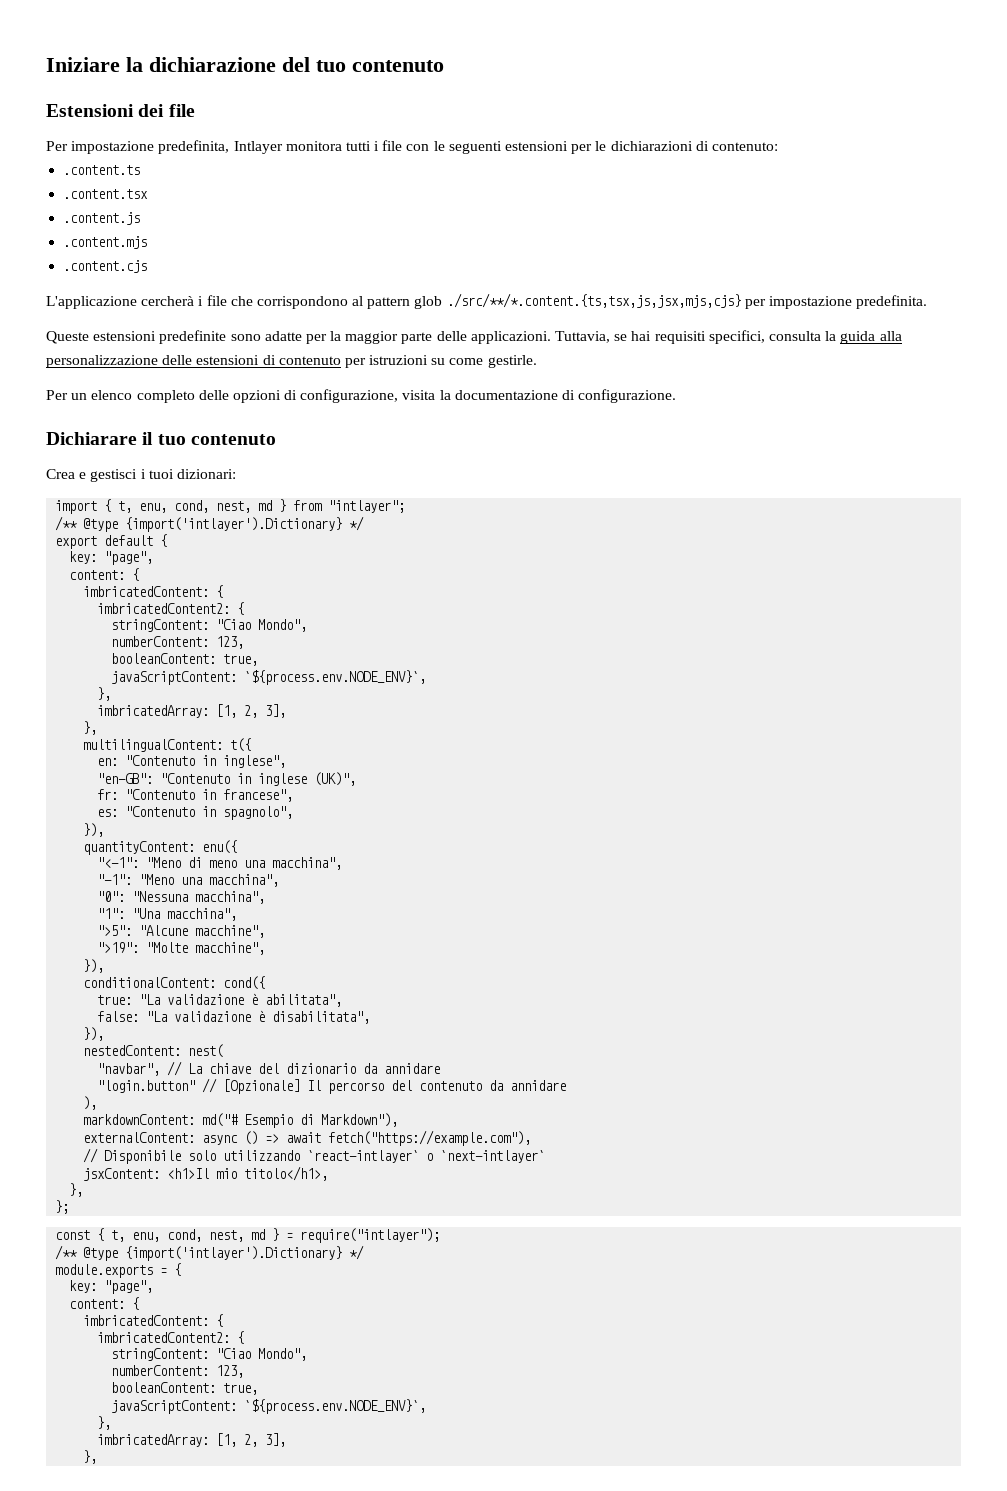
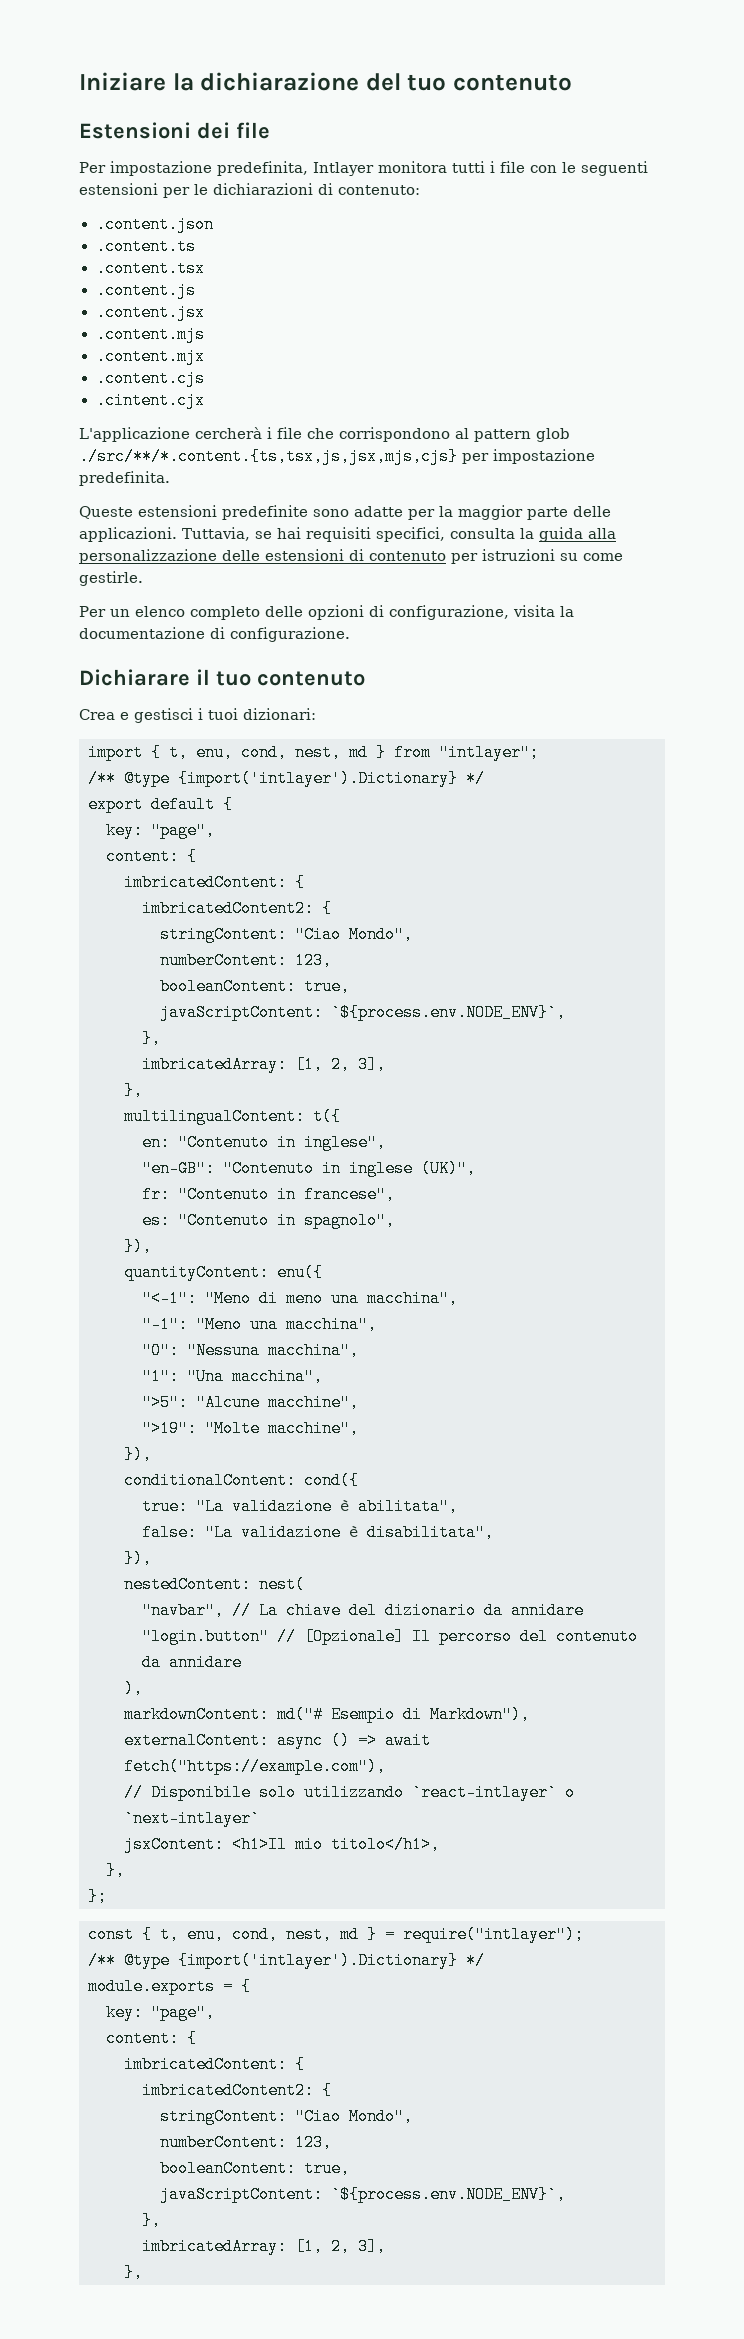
+ .content.json
+ .content.jsx
+ .content.mjx
+ .cintent.cjx

